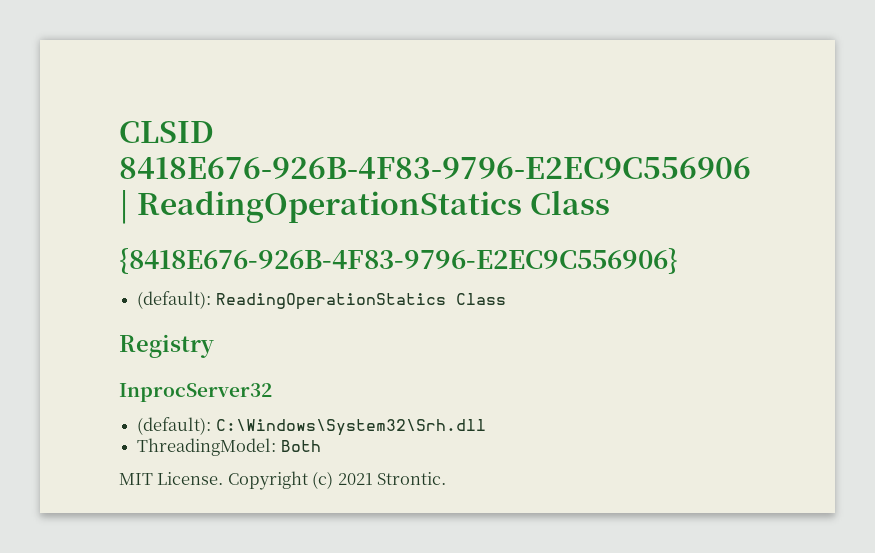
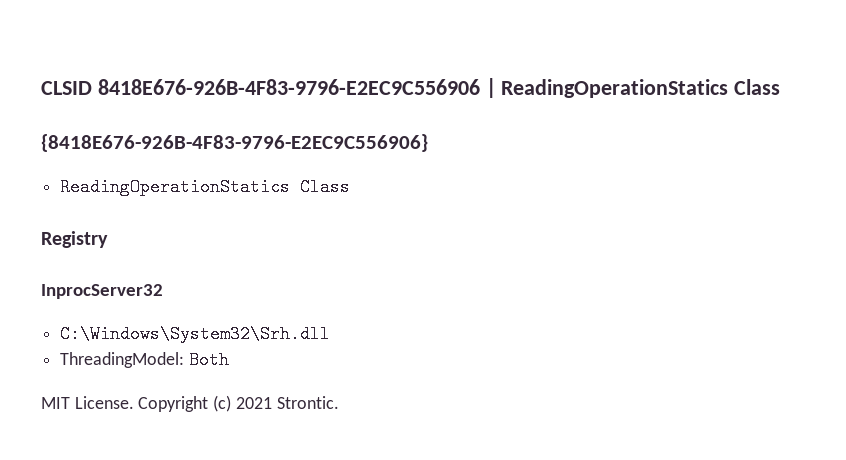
  {8418E676-926B-4F83-9796-E2EC9C556906}
- (default): ReadingOperationStatics Class
+ ReadingOperationStatics Class
- (default): C:\Windows\System32\Srh.dll
+ C:\Windows\System32\Srh.dll

